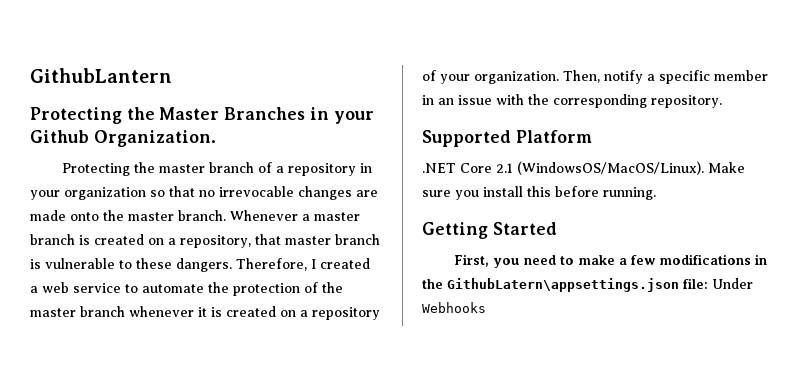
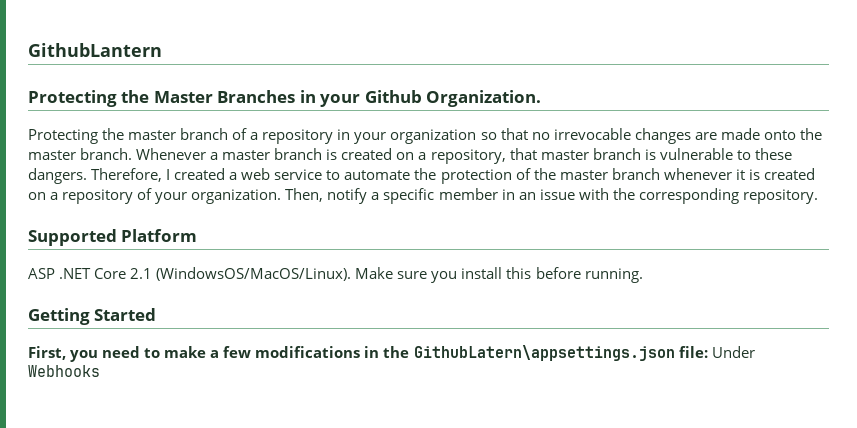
- .NET Core 2.1 (WindowsOS/MacOS/Linux).
+ ASP .NET Core 2.1 (WindowsOS/MacOS/Linux).

